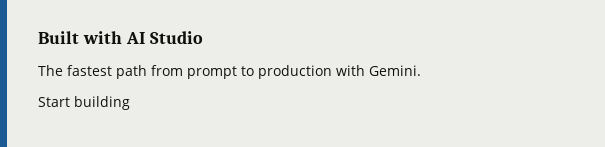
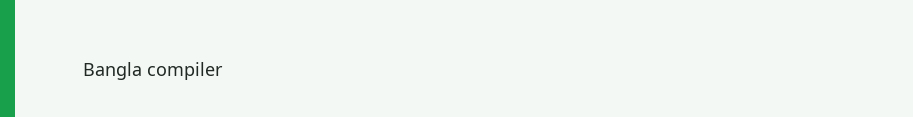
- Built with AI Studio
- The fastest path from prompt to production with Gemini.
- Start building
+ Bangla compiler

